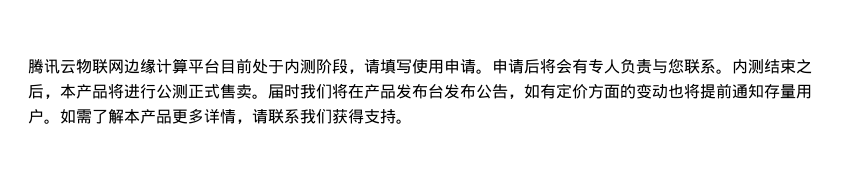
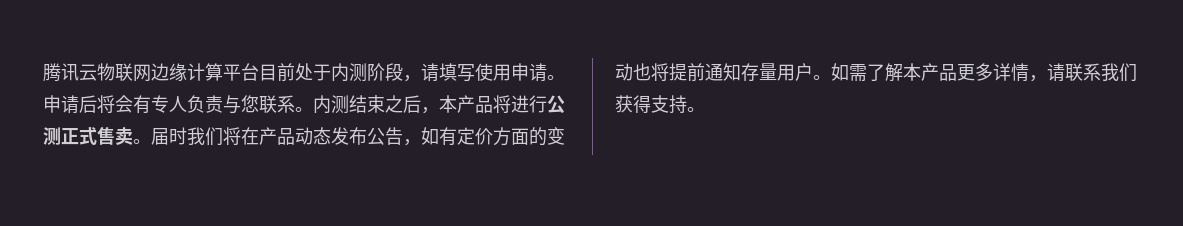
- 届时我们将在产品发布台发布公告，如有定价方面的变动也将提前通知存量用户。
+ 届时我们将在产品动态发布公告，如有定价方面的变动也将提前通知存量用户。

